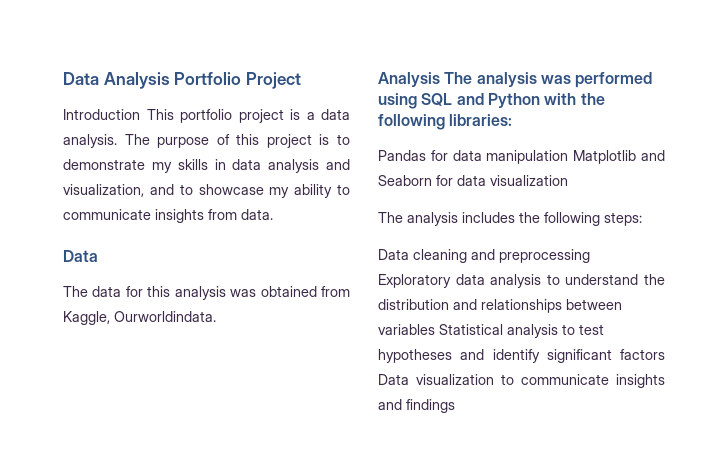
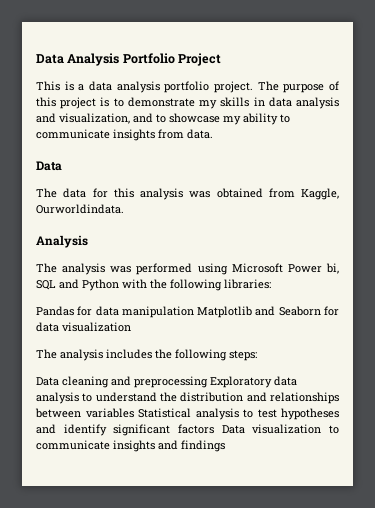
- Introduction This portfolio project is a data analysis.
+ This is a data analysis portfolio project.
  The data for this analysis was obtained from Kaggle, Ourworldindata.
- Analysis The analysis was performed using SQL and Python with the following libraries:
+ Analysis
+ The analysis was performed using Microsoft Power bi, SQL and Python with the following libraries:

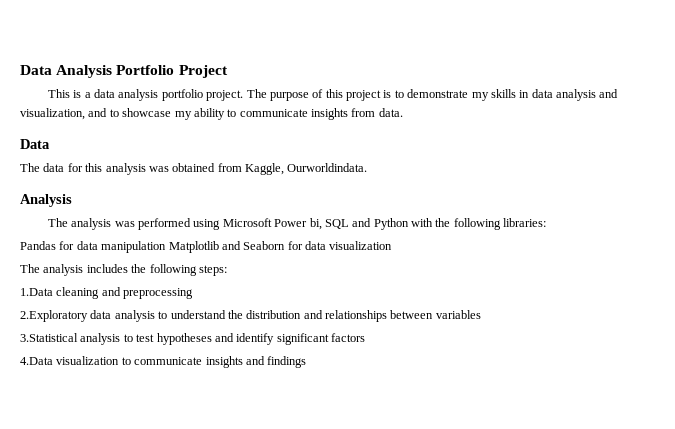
- Data cleaning and preprocessing Exploratory data analysis to understand the distribution and relationships between variables Statistical analysis to test hypotheses and identify significant factors Data visualization to communicate insights and findings
+ 1.Data cleaning and preprocessing
+ 2.Exploratory data analysis to understand the distribution and relationships between variables
+ 3.Statistical analysis to test hypotheses and identify significant factors
+ 4.Data visualization to communicate insights and findings

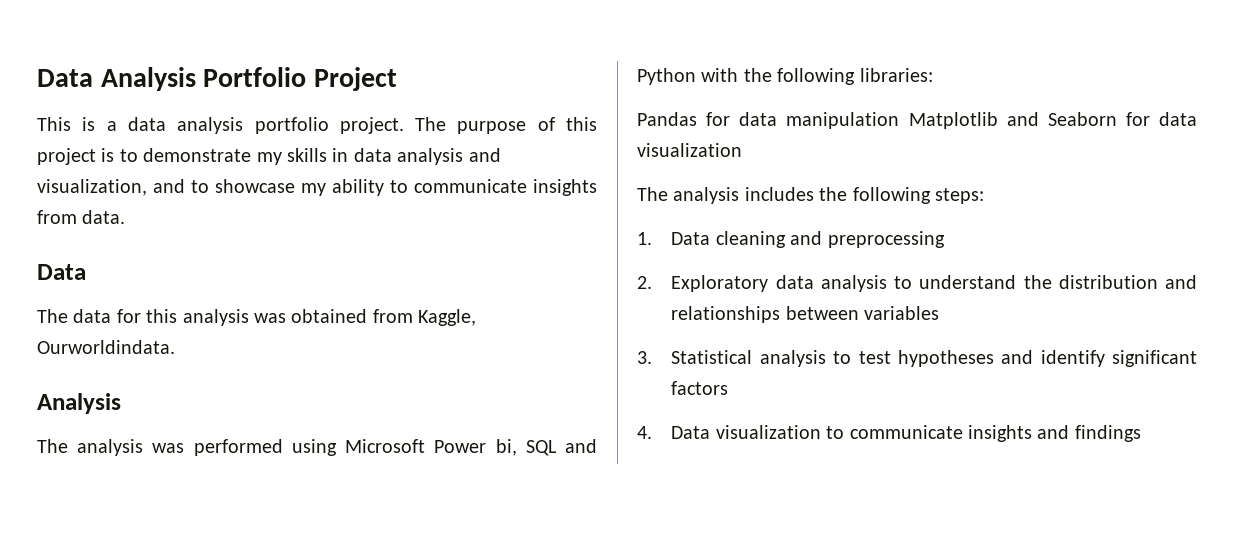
- 1.Data cleaning and preprocessing
+ 1. Data cleaning and preprocessing
- 2.Exploratory data analysis to understand the distribution and relationships between variables
+ 2. Exploratory data analysis to understand the distribution and relationships between variables
- 3.Statistical analysis to test hypotheses and identify significant factors
+ 3. Statistical analysis to test hypotheses and identify significant factors
- 4.Data visualization to communicate insights and findings
+ 4. Data visualization to communicate insights and findings

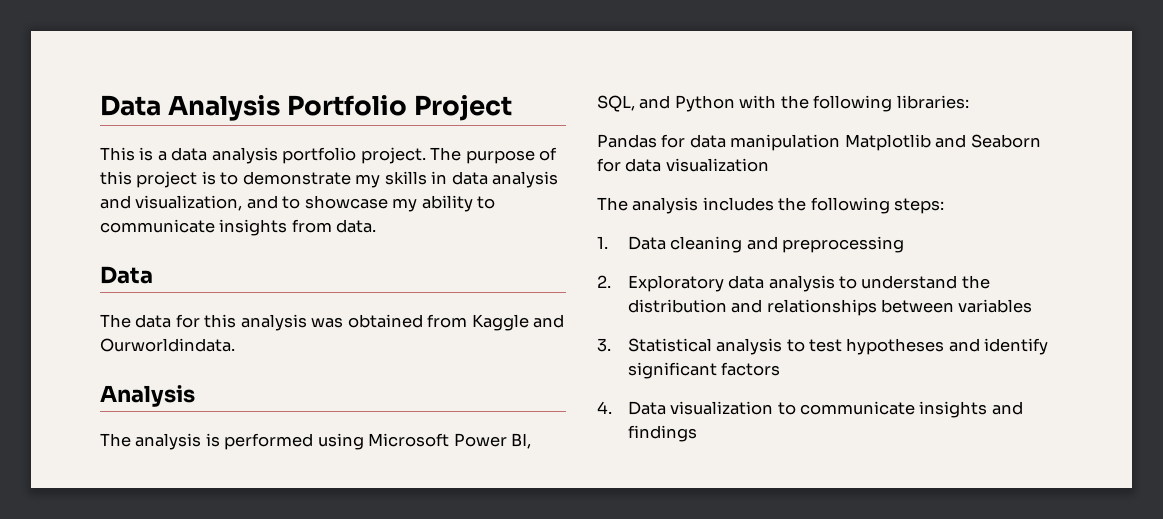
- The data for this analysis was obtained from Kaggle, Ourworldindata.
+ The data for this analysis was obtained from Kaggle and Ourworldindata.
- The analysis was performed using Microsoft Power bi, SQL and Python with the following libraries:
+ The analysis is performed using Microsoft Power BI, SQL, and Python with the following libraries:

